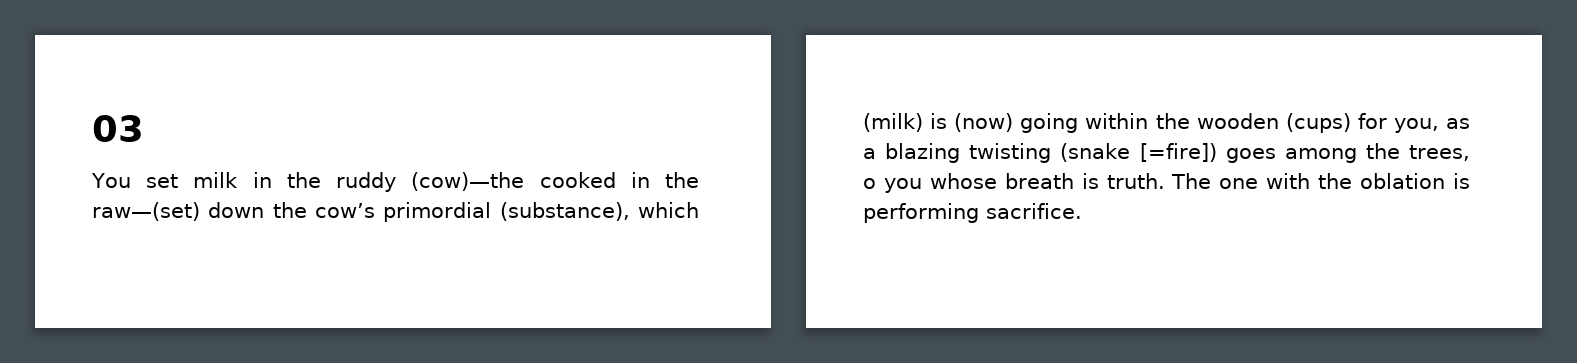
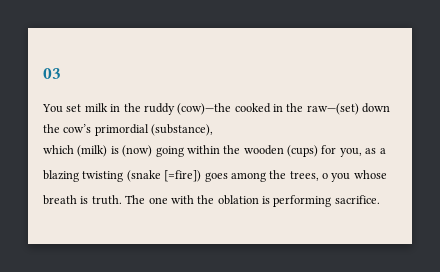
- You set milk in the ruddy (cow)—the cooked in the raw—(set) down the cow’s primordial (substance), which (milk) is (now) going within the wooden (cups) for you, as a blazing twisting (snake [=fire]) goes among the trees, o you whose breath is truth.
+ You set milk in the ruddy (cow)—the cooked in the raw—(set) down the cow’s primordial (substance),
+ which (milk) is (now) going within the wooden (cups) for you, as a
+ blazing twisting (snake [=fire]) goes among the trees, o you whose
+ breath is truth.

